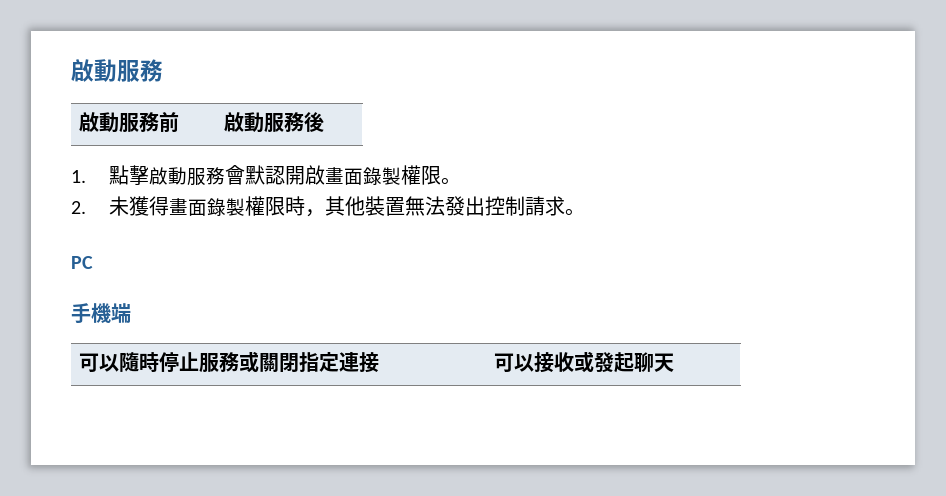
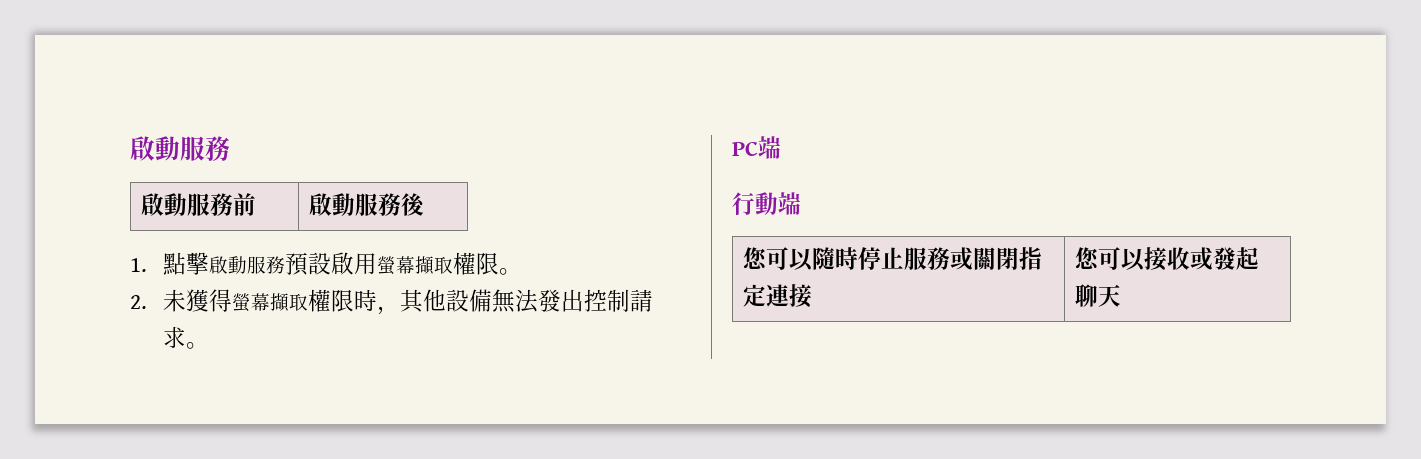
- 1.點擊啟動服務會默認開啟畫面錄製權限。
+ 1.點擊啟動服務預設啟用螢幕擷取權限。
- 2.未獲得畫面錄製權限時，其他裝置無法發出控制請求。
+ 2.未獲得螢幕擷取權限時，其他設備無法發出控制請求。
- PC
- 手機端
- 可以隨時停止服務或關閉指定連接 | 可以接收或發起聊天
+ PC端
+ 行動端
+ 您可以隨時停止服務或關閉指定連接 | 您可以接收或發起聊天

